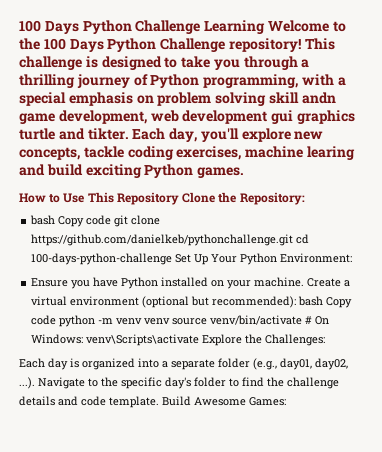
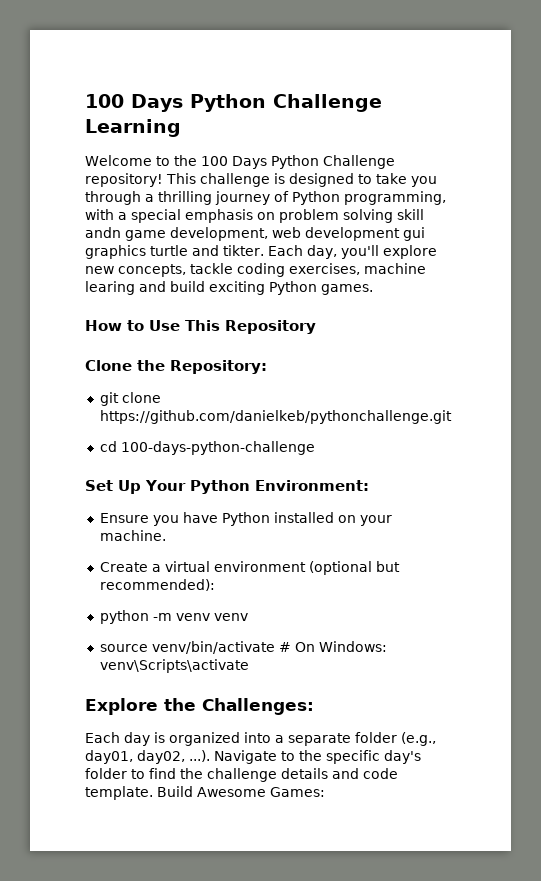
- 100 Days Python Challenge Learning Welcome to the 100 Days Python Challenge repository!
+ 100 Days Python Challenge Learning
+ Welcome to the 100 Days Python Challenge repository!
- How to Use This Repository Clone the Repository:
+ How to Use This Repository
+ Clone the Repository:
- bash Copy code git clone https://github.com/danielkeb/pythonchallenge.git cd 100-days-python-challenge Set Up Your Python Environment:
+ git clone https://github.com/danielkeb/pythonchallenge.git
+ cd 100-days-python-challenge
+ Set Up Your Python Environment:
- Ensure you have Python installed on your machine. Create a virtual environment (optional but recommended): bash Copy code python -m venv venv source venv/bin/activate # On Windows: venv\Scripts\activate Explore the Challenges:
+ Ensure you have Python installed on your machine.
+ Create a virtual environment (optional but recommended):
+ python -m venv venv
+ source venv/bin/activate # On Windows: venv\Scripts\activate
+ Explore the Challenges:

